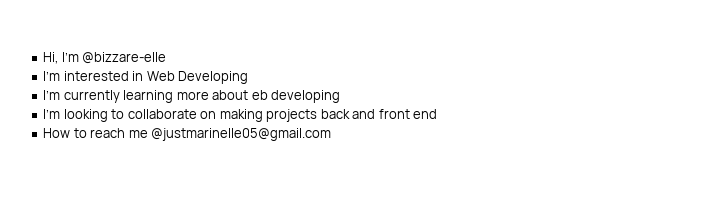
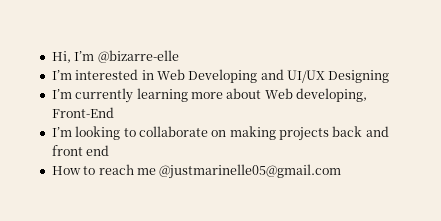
- Hi, I’m @bizzare-elle
+ Hi, I’m @bizarre-elle
- I’m interested in Web Developing
+ I’m interested in Web Developing and UI/UX Designing
- I’m currently learning more about eb developing
+ I’m currently learning more about Web developing, Front-End

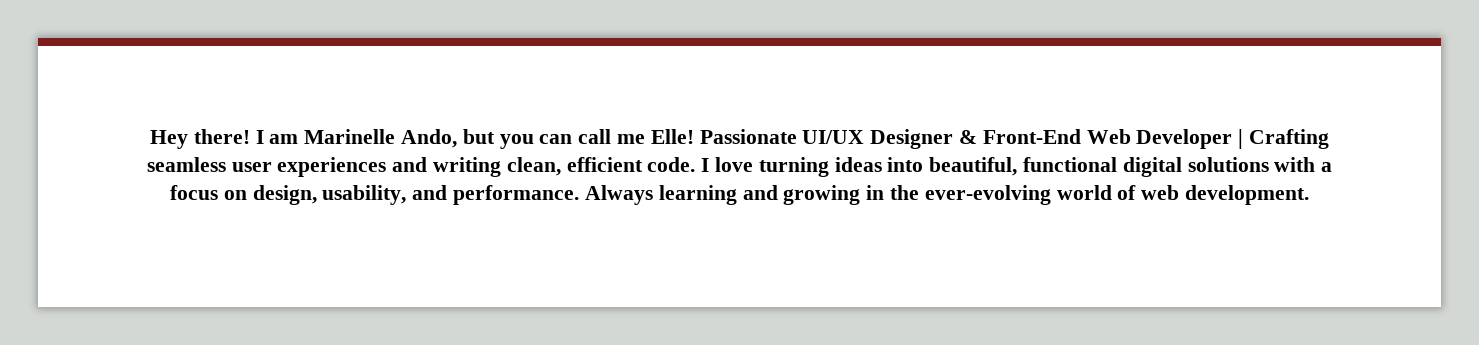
- Hi, I’m @bizarre-elle
- I’m interested in Web Developing and UI/UX Designing
- I’m currently learning more about Web developing, Front-End
- I’m looking to collaborate on making projects back and front end
- How to reach me @justmarinelle05@gmail.com
+ Hey there! I am Marinelle Ando, but you can call me Elle! Passionate UI/UX Designer & Front-End Web Developer | Crafting seamless user experiences and writing clean, efficient code. I love turning ideas into beautiful, functional digital solutions with a focus on design, usability, and performance. Always learning and growing in the ever-evolving world of web development.

